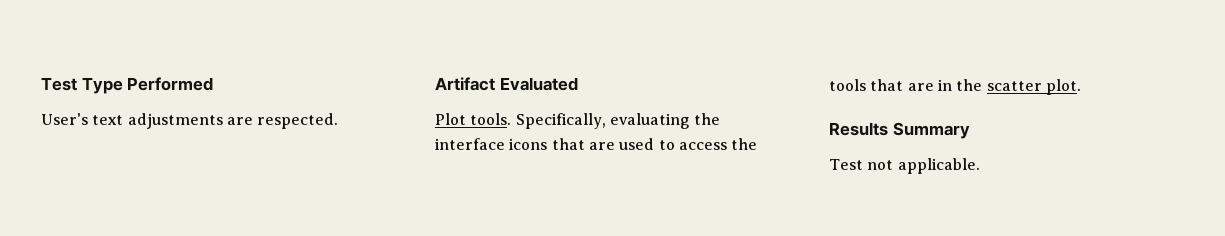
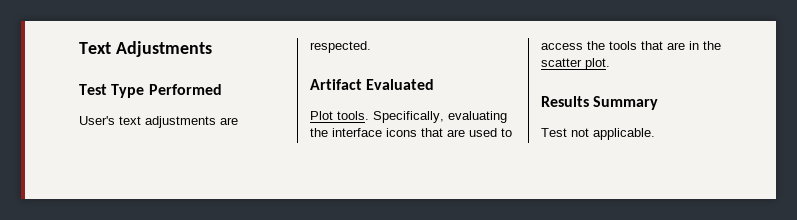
+ Text Adjustments

